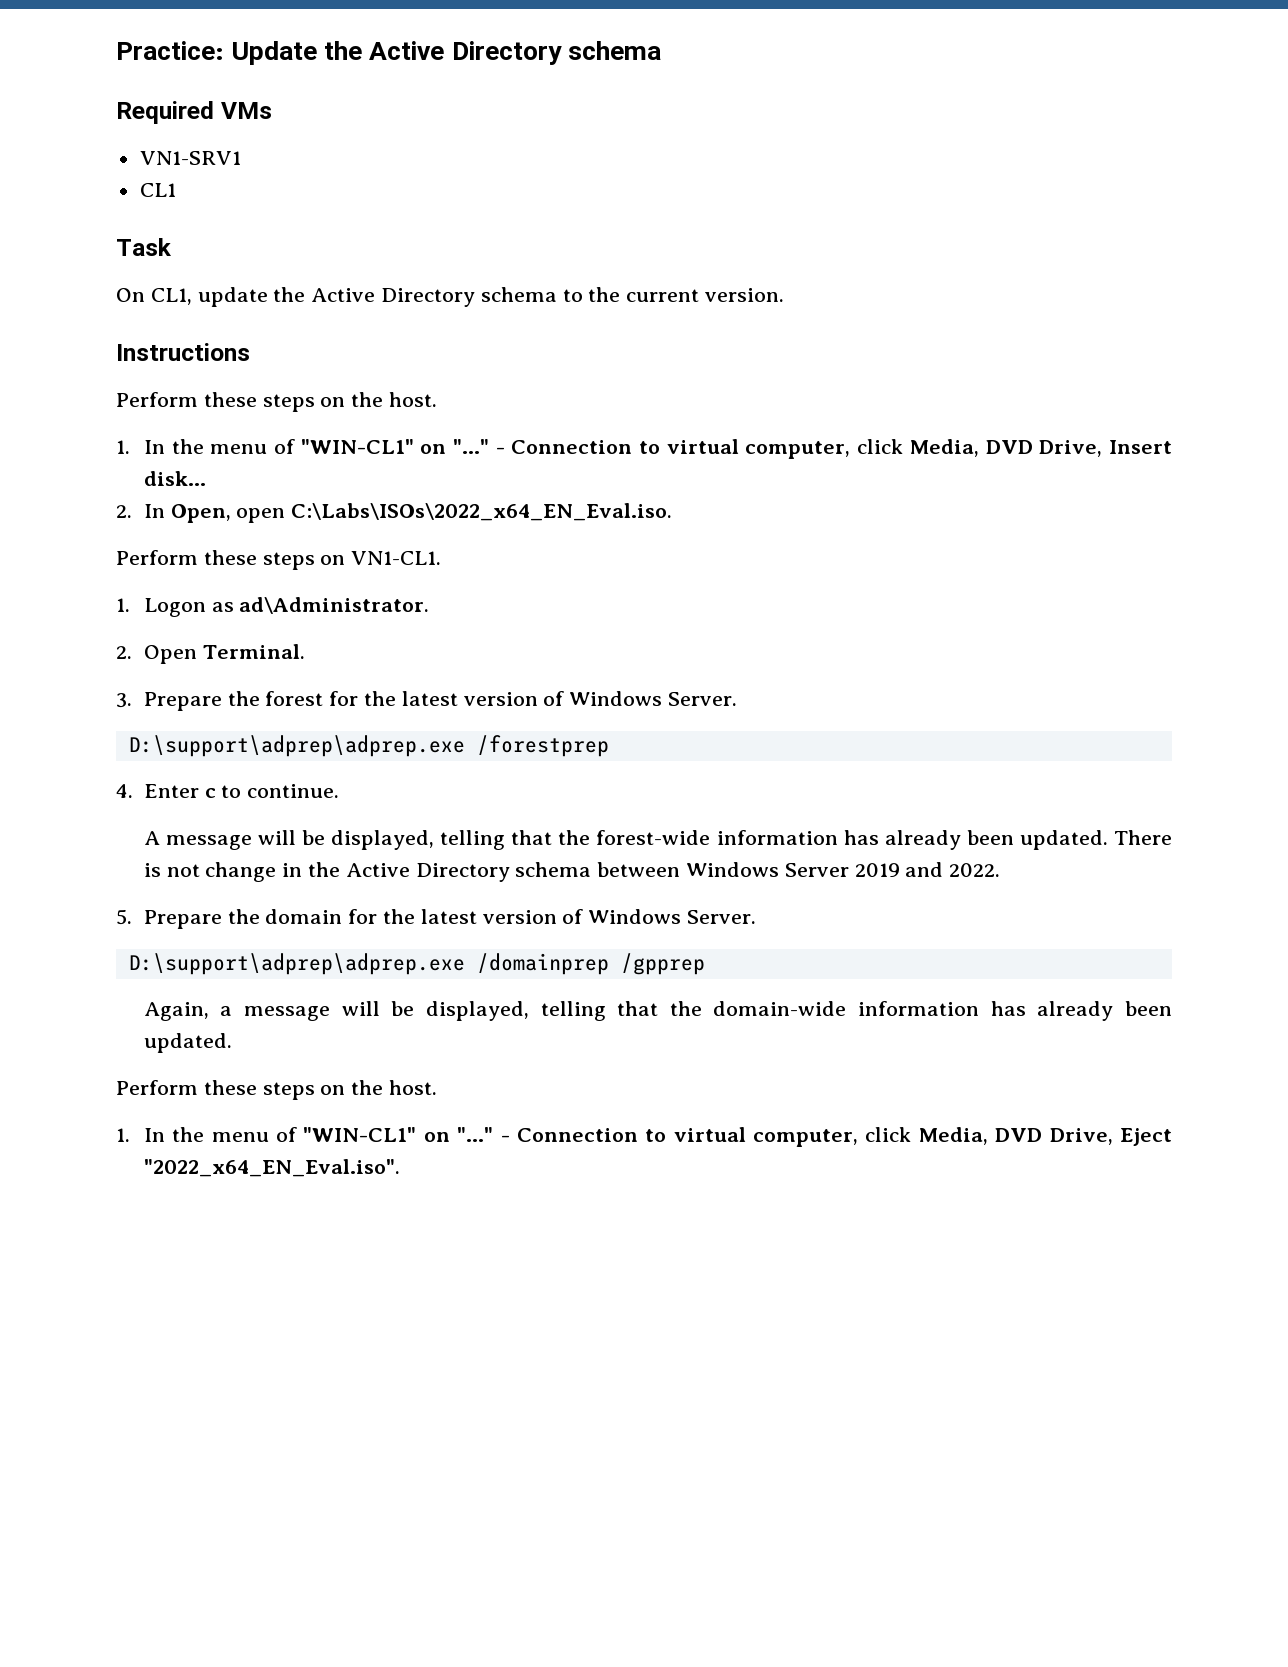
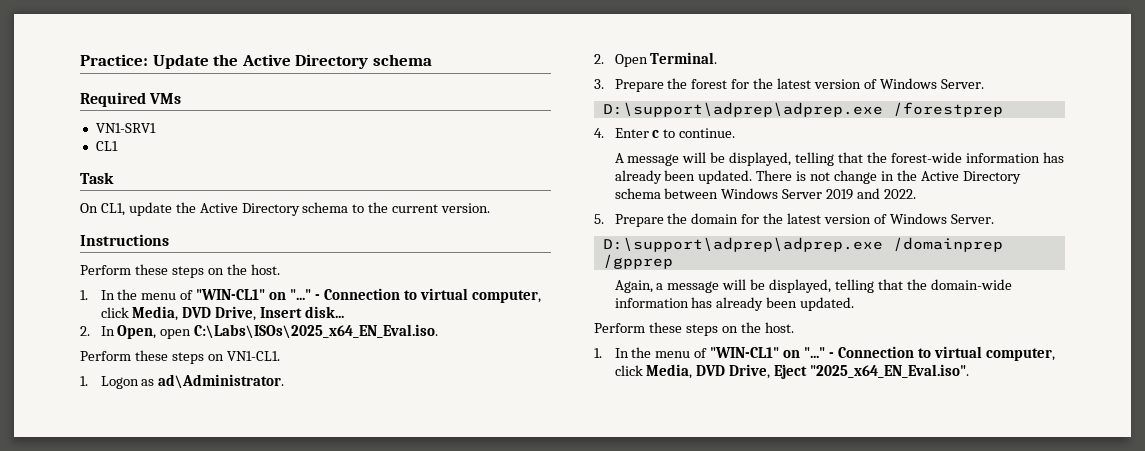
- 2. In Open, open C:\Labs\ISOs\2022_x64_EN_Eval.iso.
+ 2. In Open, open C:\Labs\ISOs\2025_x64_EN_Eval.iso.
- - Connection to virtual computer, click Media, DVD Drive, Eject "2022_x64_EN_Eval.iso".
+ - Connection to virtual computer, click Media, DVD Drive, Eject "2025_x64_EN_Eval.iso".

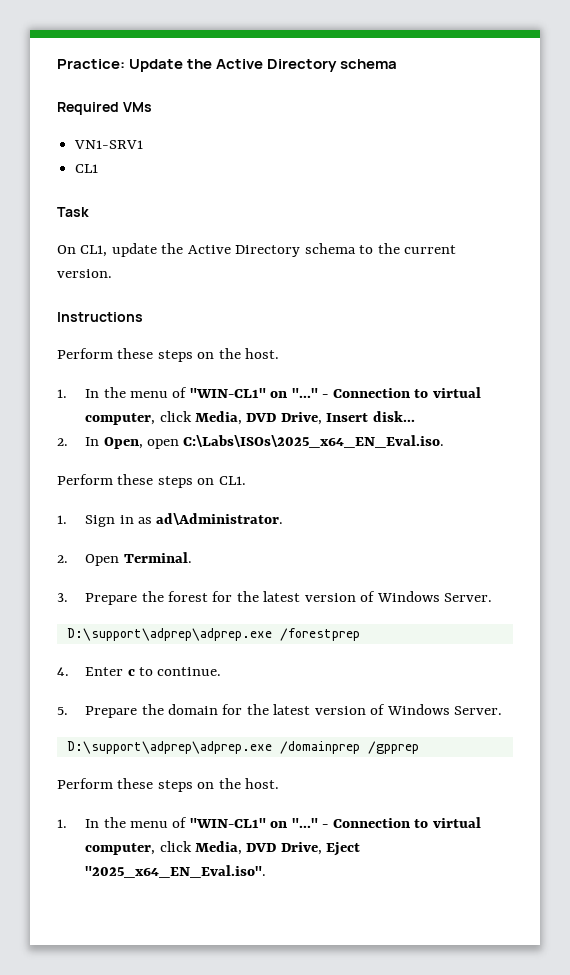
- Perform these steps on VN1-CL1.
- 1. Logon as ad\Administrator.
+ Perform these steps on CL1.
+ 1. Sign in as ad\Administrator.
- A message will be displayed, telling that the forest-wide information has already been updated. There is not change in the Active Directory schema between Windows Server 2019 and 2022.
- Again, a message will be displayed, telling that the domain-wide information has already been updated.

